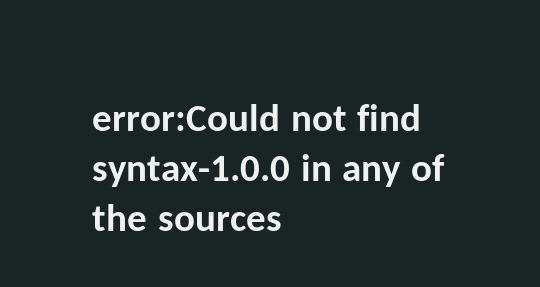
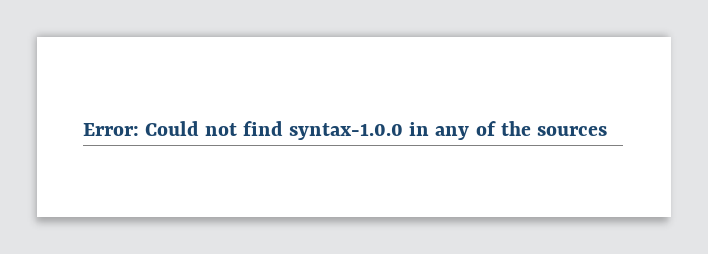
- error:Could not find syntax-1.0.0 in any of the sources
+ Error: Could not find syntax-1.0.0 in any of the sources

